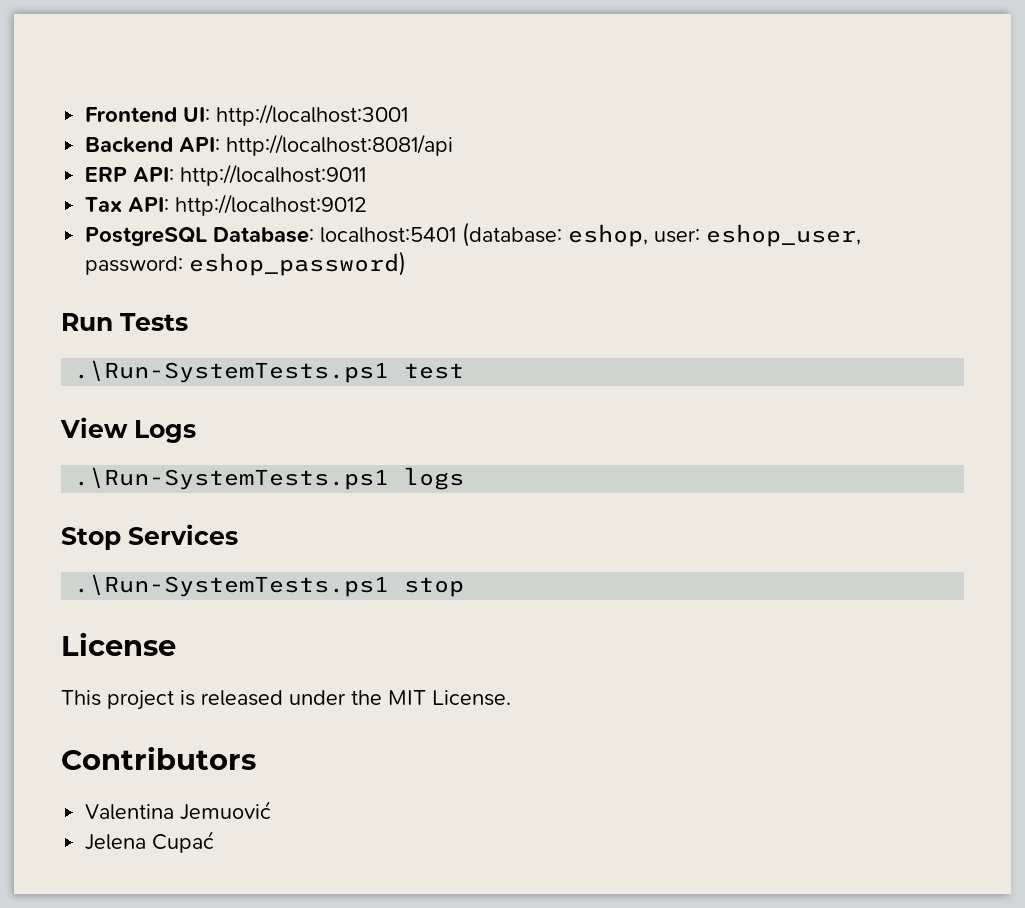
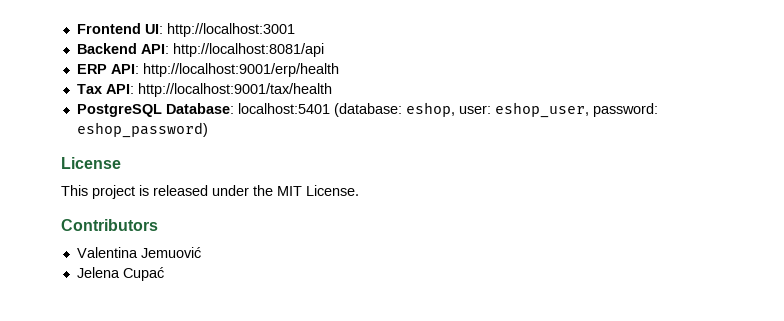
- ERP API: http://localhost:9011
+ ERP API: http://localhost:9001/erp/health
- Tax API: http://localhost:9012
+ Tax API: http://localhost:9001/tax/health
- Run Tests
- .\Run-SystemTests.ps1 test
- View Logs
- .\Run-SystemTests.ps1 logs
- Stop Services
- .\Run-SystemTests.ps1 stop

